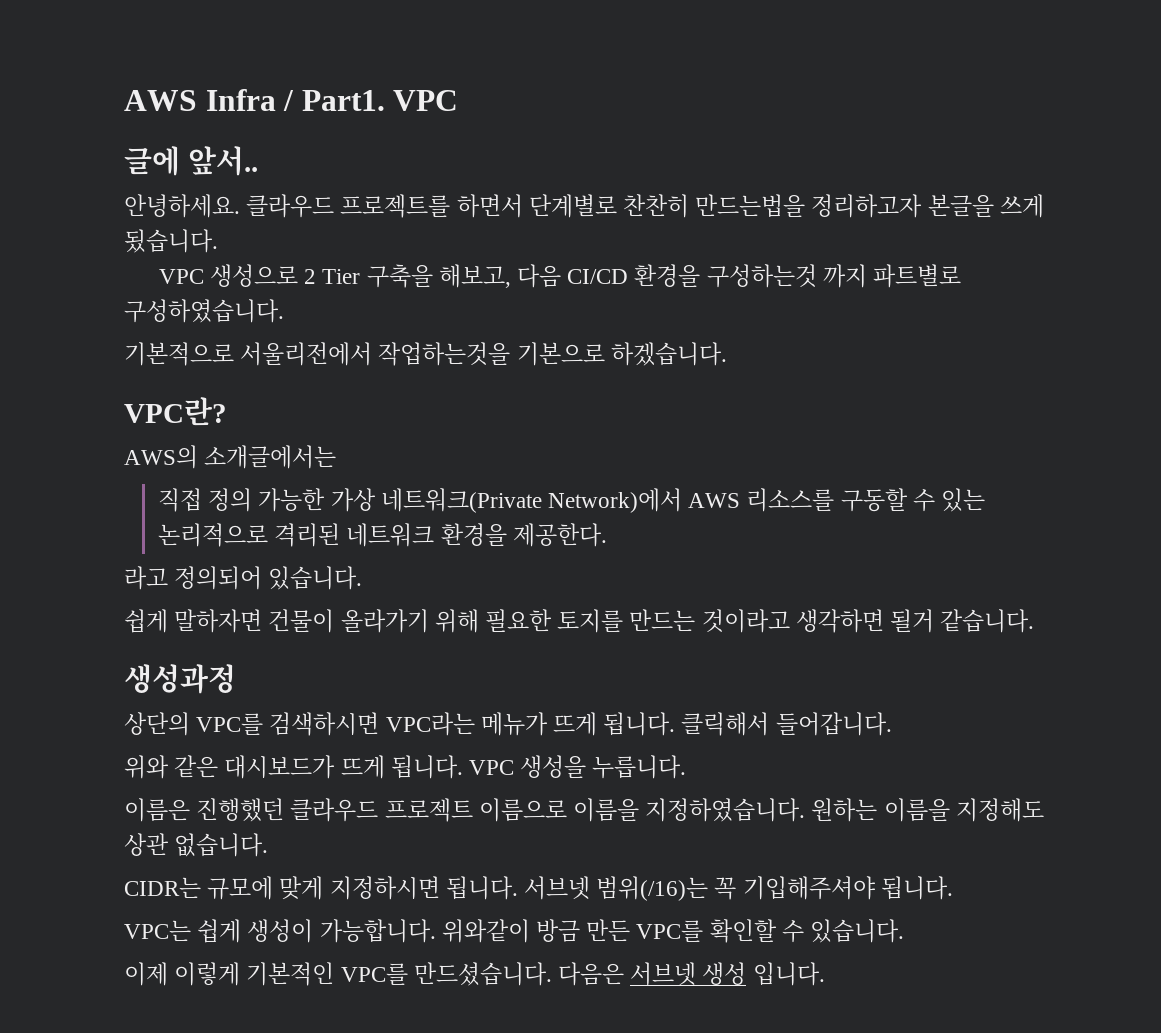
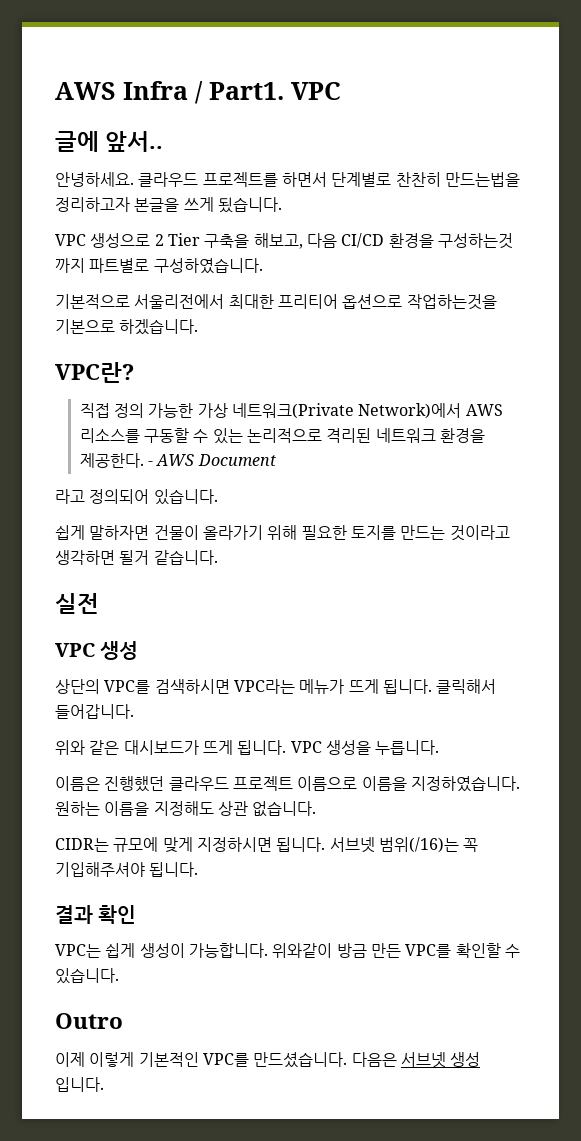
- 기본적으로 서울리전에서 작업하는것을 기본으로 하겠습니다.
+ 기본적으로 서울리전에서 최대한 프리티어 옵션으로 작업하는것을 기본으로 하겠습니다.
- AWS의 소개글에서는
+ - AWS Document
- 생성과정
+ 실전
+ VPC 생성
+ 결과 확인
+ Outro

